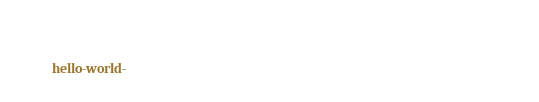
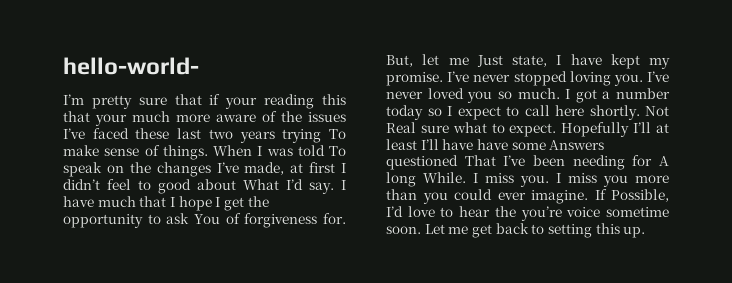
+ I’m pretty sure that if your reading this that your much more aware of the issues I’ve faced these last two years trying To make sense of things. When I was told To speak on the changes I’ve made, at first I didn’t feel to good about What I’d say. I have much that I hope I get the opportunity to ask You of forgiveness for. But, let me Just state, I have kept my promise. I’ve never stopped loving you. I’ve never loved you so much. I got a number today so I expect to call here shortly. Not Real sure what to expect. Hopefully I’ll at least I’ll have have some Answers questioned That I’ve been needing for A long While. I miss you. I miss you more than you could ever imagine. If Possible, I’d love to hear the you’re voice sometime soon. Let me get back to setting this up.

